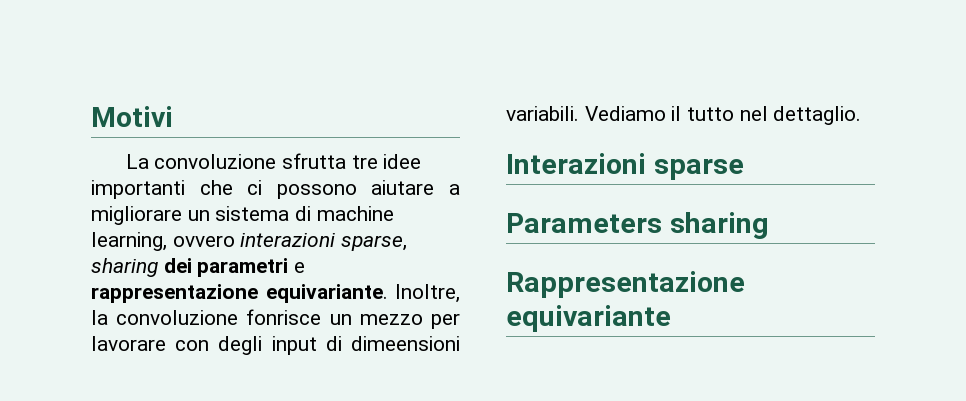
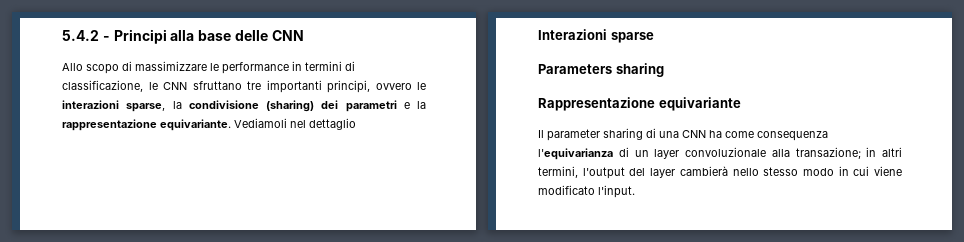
- Motivi
- La convoluzione sfrutta tre idee importanti che ci possono aiutare a migliorare un sistema di machine learning, ovvero interazioni sparse, sharing dei parametri e rappresentazione equivariante.
+ 5.4.2 - Principi alla base delle CNN
+ Allo scopo di massimizzare le performance in termini di classificazione, le CNN sfruttano tre importanti principi, ovvero le interazioni sparse, la condivisione (sharing) dei parametri e la rappresentazione equivariante.
- Inoltre, la convoluzione fonrisce un mezzo per lavorare con degli input di dimeensioni variabili. Vediamo il tutto nel dettaglio.
+ Vediamoli nel dettaglio
+ Il parameter sharing di una CNN ha come consequenza l'equivarianza di un layer convoluzionale alla transazione; in altri termini, l'output del layer cambierà nello stesso modo in cui viene modificato l'input.

